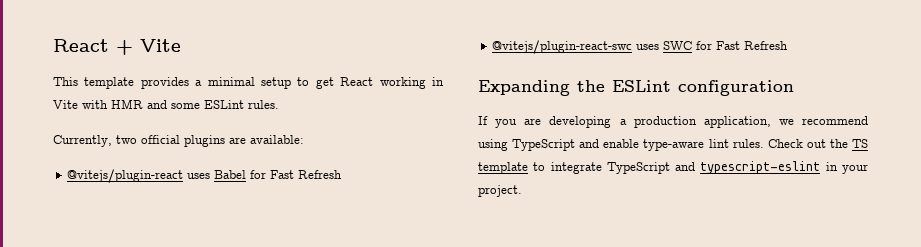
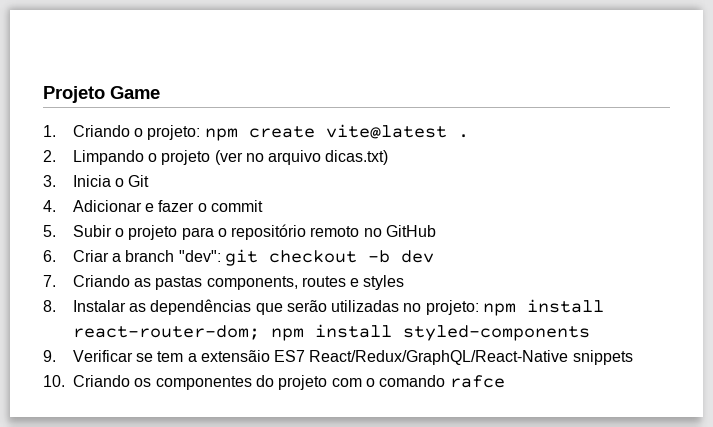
- React + Vite
- This template provides a minimal setup to get React working in Vite with HMR and some ESLint rules.
- Currently, two official plugins are available:
- @vitejs/plugin-react uses Babel for Fast Refresh
- @vitejs/plugin-react-swc uses SWC for Fast Refresh
- Expanding the ESLint configuration
- If you are developing a production application, we recommend using TypeScript and enable type-aware lint rules. Check out the TS template to integrate TypeScript and typescript-eslint in your project.
+ Projeto Game
+ 1. Criando o projeto: npm create vite@latest .
+ 2. Limpando o projeto (ver no arquivo dicas.txt)
+ 3. Inicia o Git
+ 4. Adicionar e fazer o commit
+ 5. Subir o projeto para o repositório remoto no GitHub
+ 6. Criar a branch "dev": git checkout -b dev
+ 7. Criando as pastas components, routes e styles
+ 8. Instalar as dependências que serão utilizadas no projeto: npm install react-router-dom; npm install styled-components
+ 9. Verificar se tem a extensãio ES7 React/Redux/GraphQL/React-Native snippets
+ 10. Criando os componentes do projeto com o comando rafce

